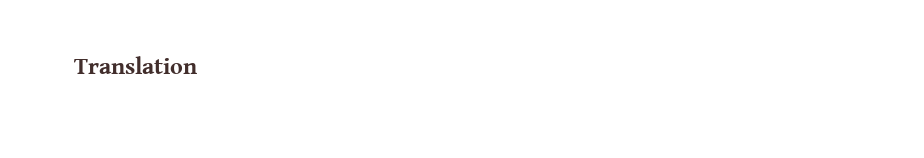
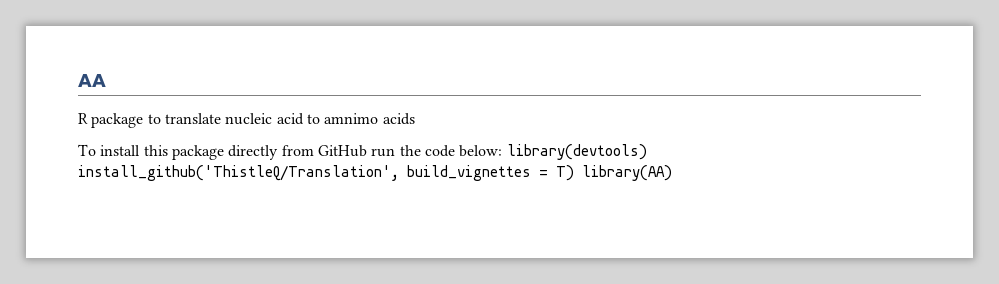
- Translation
+ AA
+ R package to translate nucleic acid to amnimo acids
+ To install this package directly from GitHub run the code below: library(devtools) install_github('ThistleQ/Translation', build_vignettes = T) library(AA)

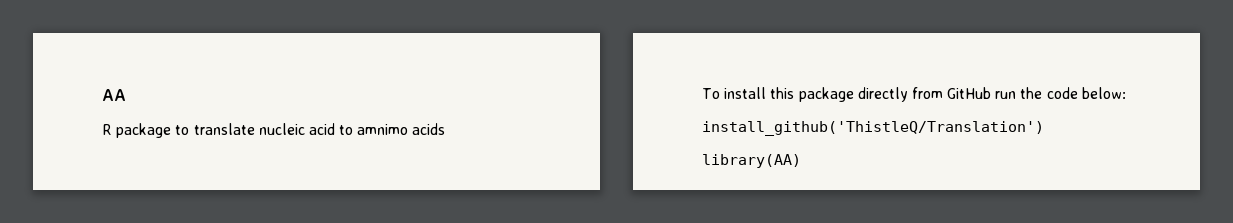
- To install this package directly from GitHub run the code below: library(devtools) install_github('ThistleQ/Translation', build_vignettes = T) library(AA)
+ To install this package directly from GitHub run the code below:
+ install_github('ThistleQ/Translation')
+ library(AA)

